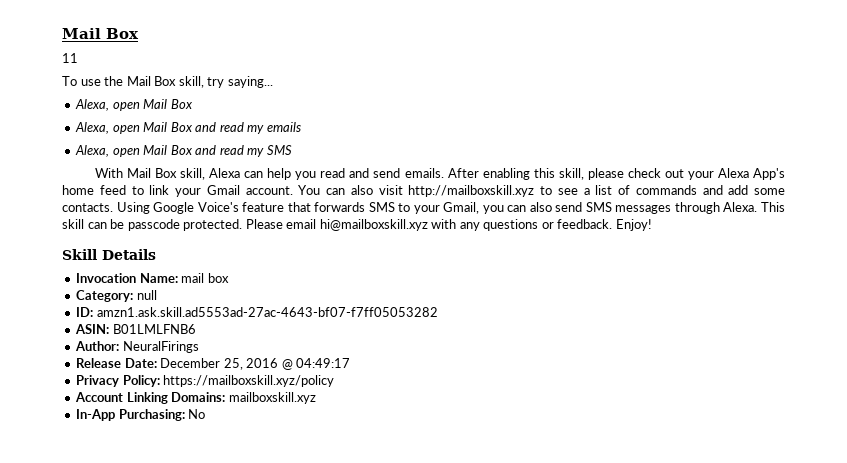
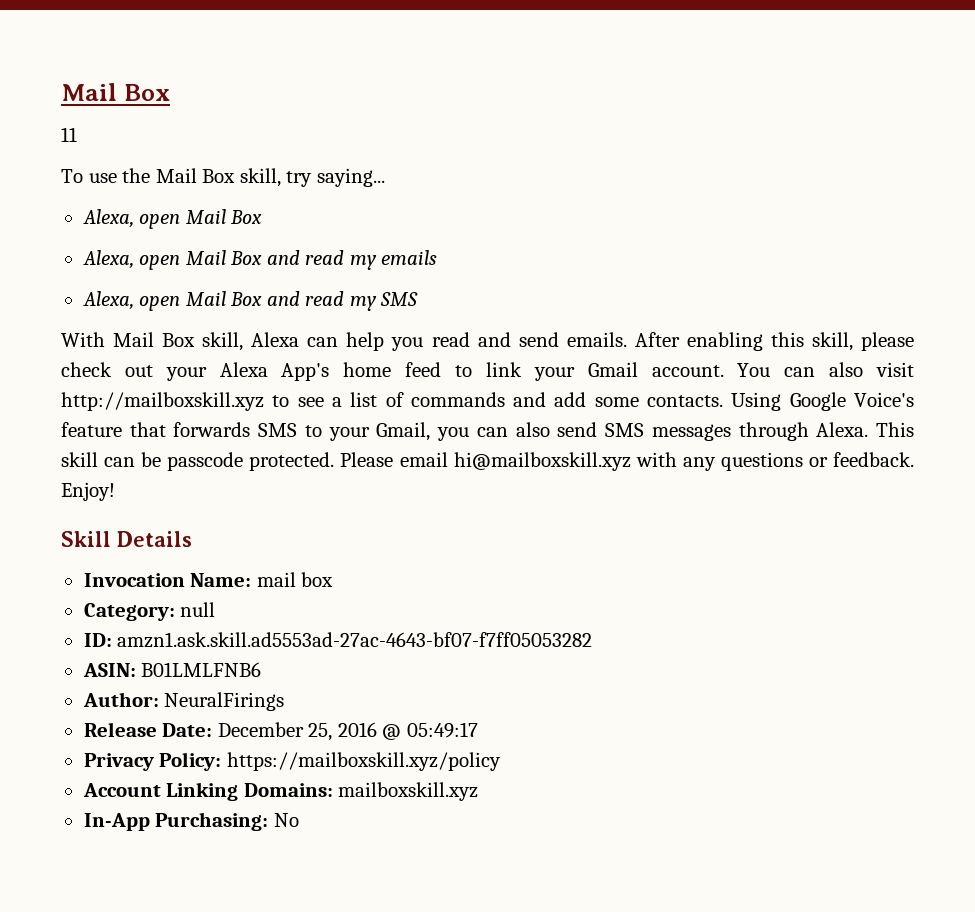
- Release Date: December 25, 2016 @ 04:49:17
+ Release Date: December 25, 2016 @ 05:49:17

